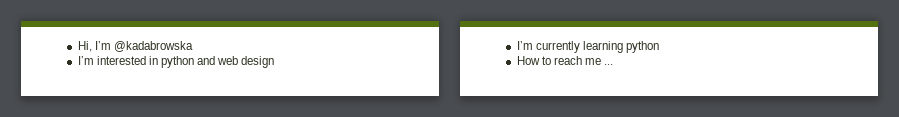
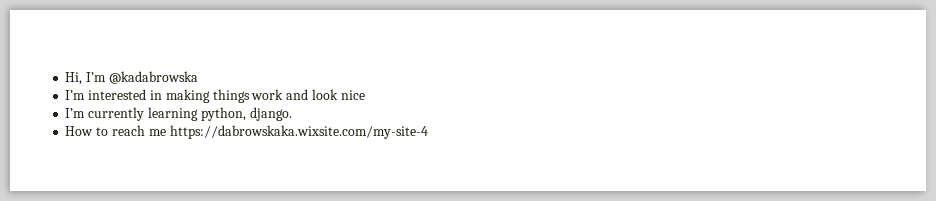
- I’m interested in python and web design
+ I’m interested in making things work and look nice
- I’m currently learning python
+ I’m currently learning python, django.
- How to reach me ...
+ How to reach me https://dabrowskaka.wixsite.com/my-site-4

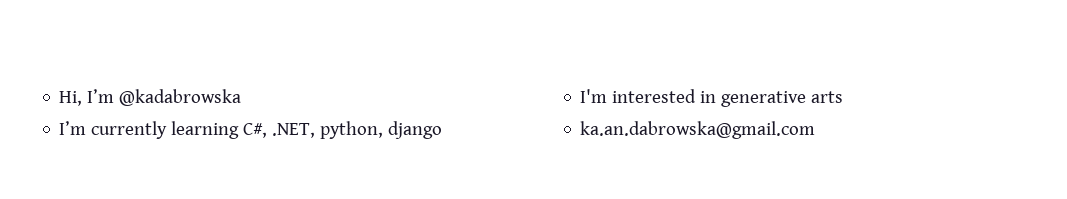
- I’m interested in making things work and look nice
- I’m currently learning python, django.
- How to reach me https://dabrowskaka.wixsite.com/my-site-4
+ I’m currently learning C#, .NET, python, django
+ I'm interested in generative arts
+ ka.an.dabrowska@gmail.com

